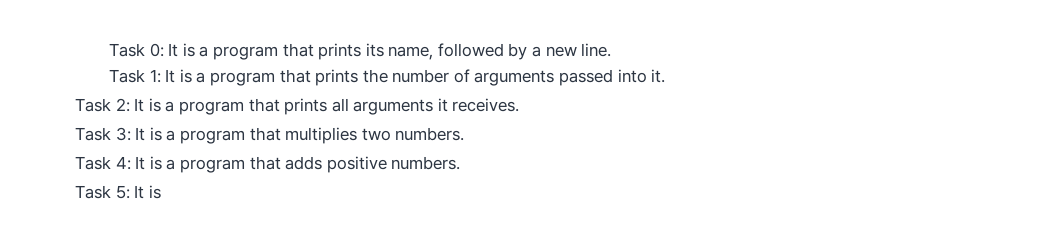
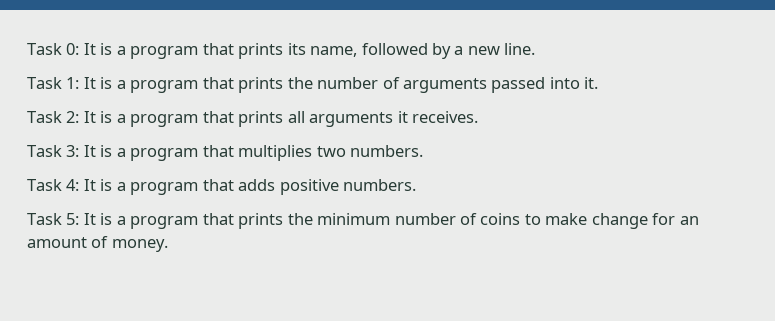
- Task 5: It is
+ Task 5: It is a program that prints the minimum number of coins to make change for an amount of money.

